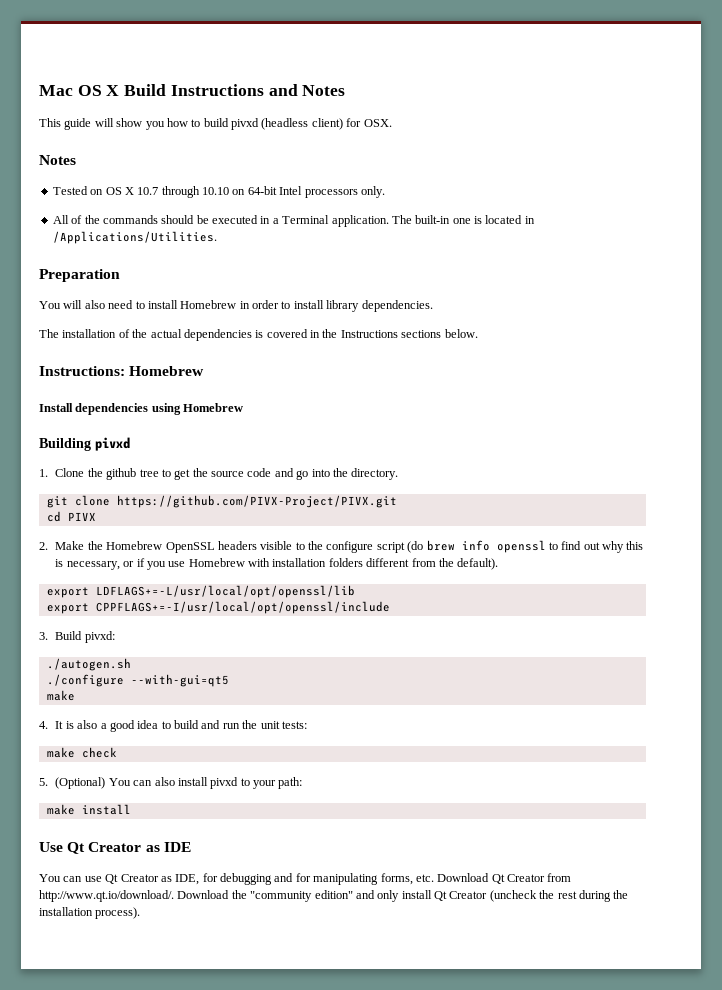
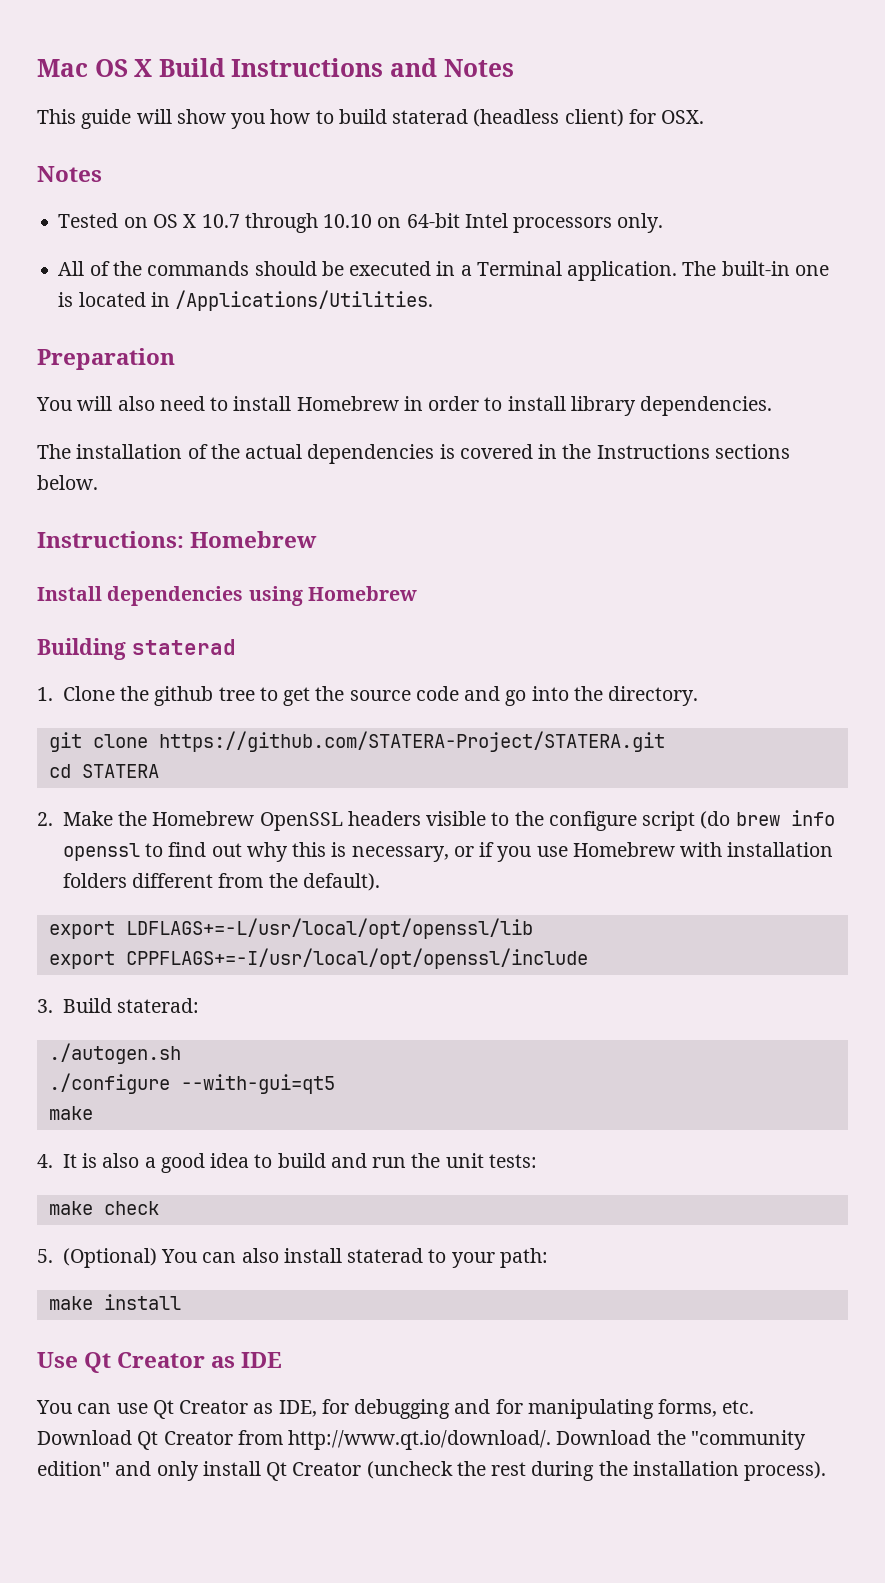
- This guide will show you how to build pivxd (headless client) for OSX.
+ This guide will show you how to build staterad (headless client) for OSX.
- Building pivxd
+ Building staterad
- git clone https://github.com/PIVX-Project/PIVX.git
+ git clone https://github.com/STATERA-Project/STATERA.git
- cd PIVX
+ cd STATERA
- 3. Build pivxd:
+ 3. Build staterad:
- 5. (Optional) You can also install pivxd to your path:
+ 5. (Optional) You can also install staterad to your path:

